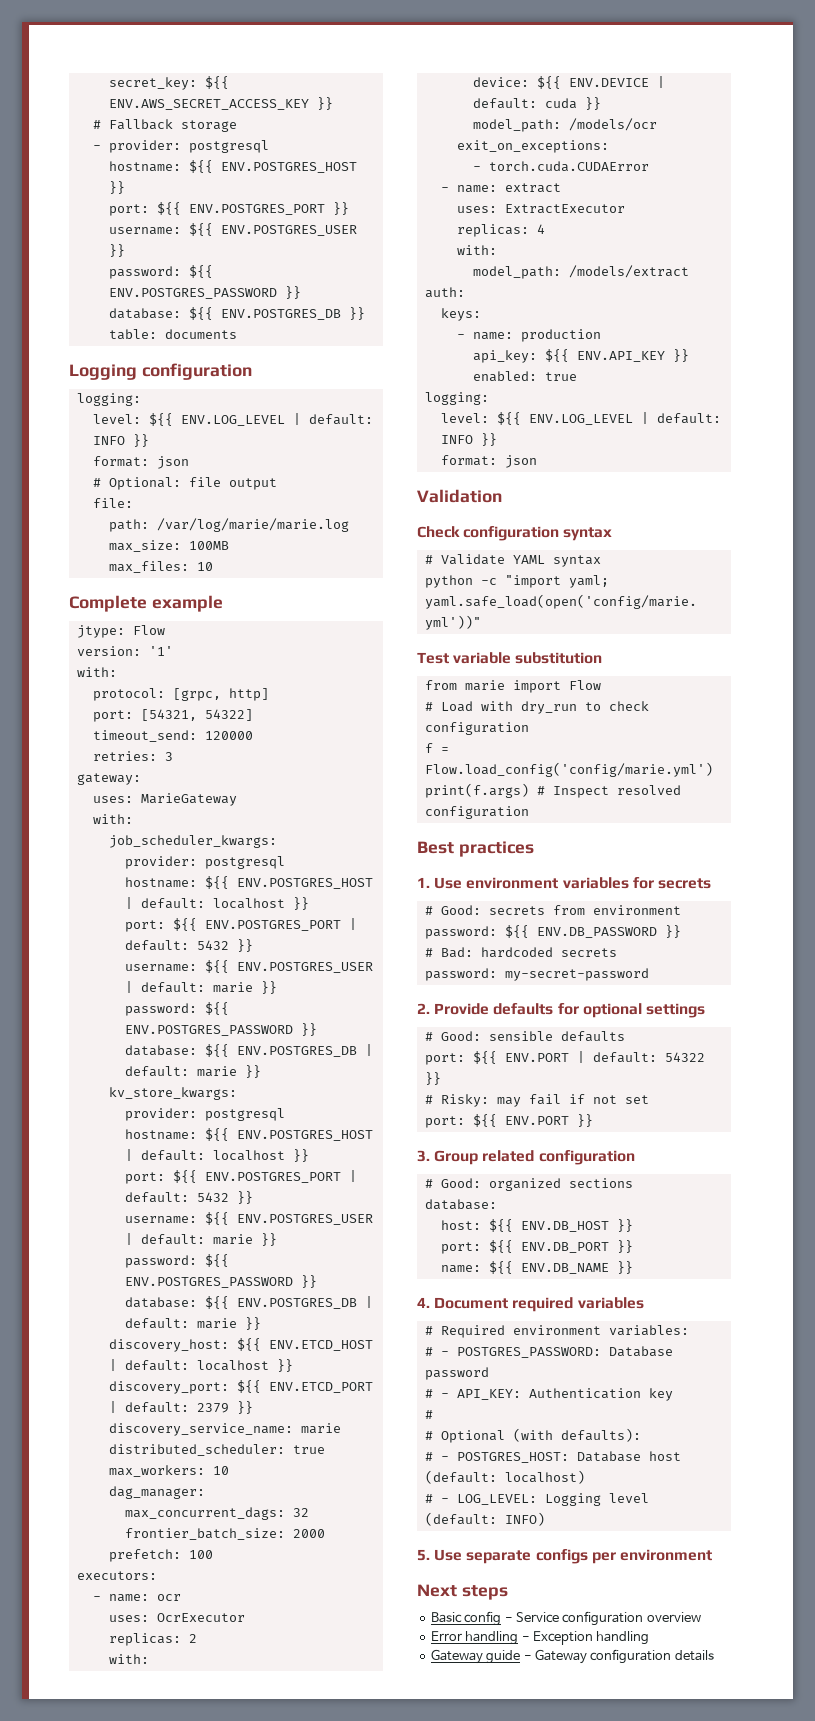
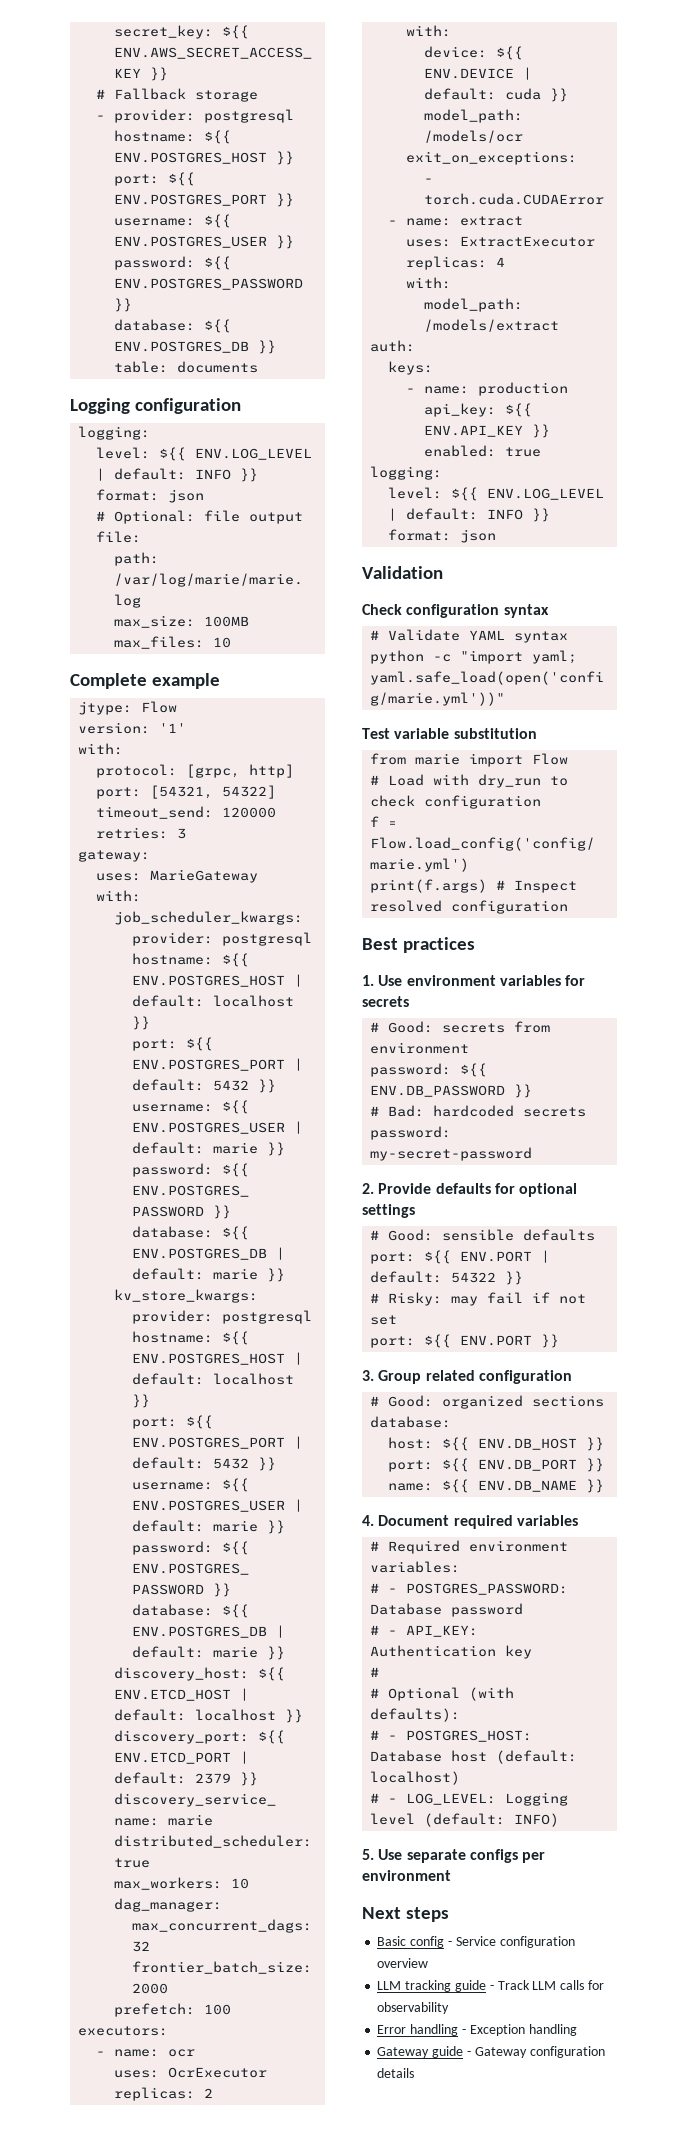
+ LLM tracking guide - Track LLM calls for observability

